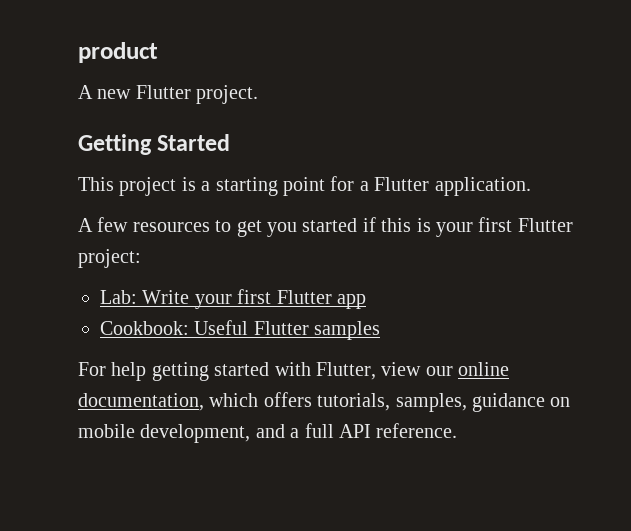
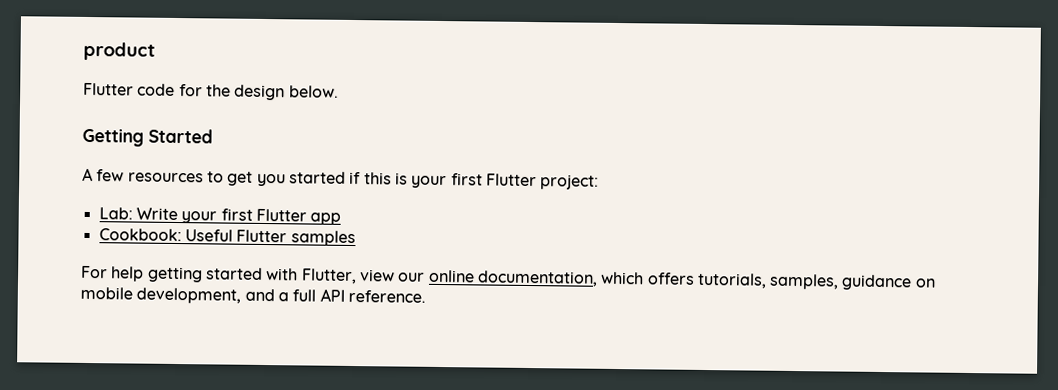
- A new Flutter project.
+ Flutter code for the design below.
  Getting Started
- This project is a starting point for a Flutter application.

